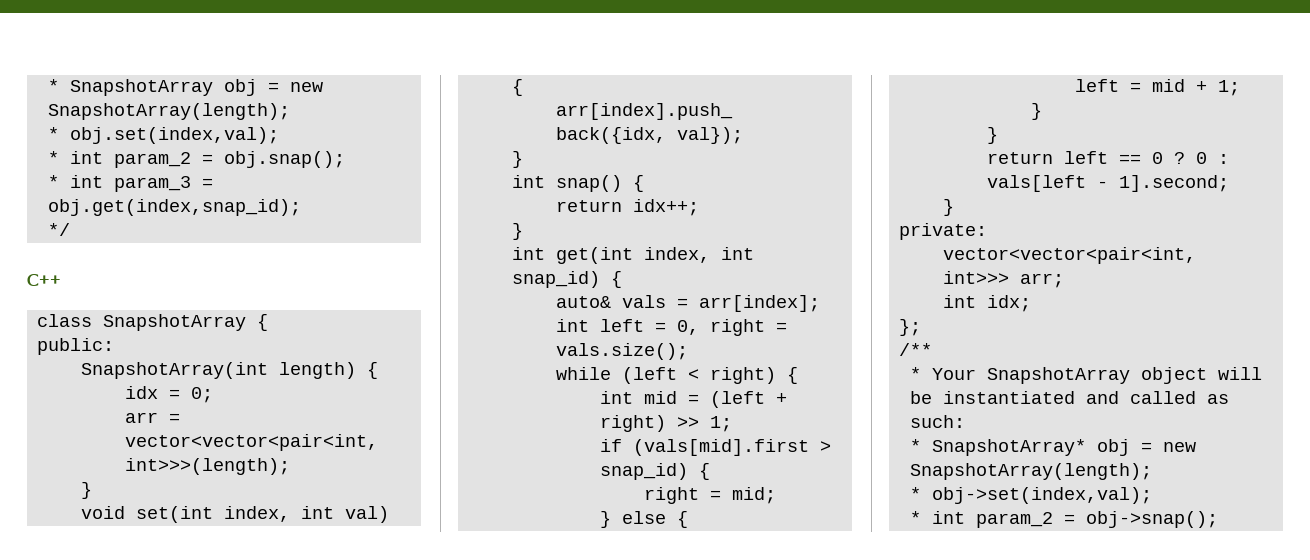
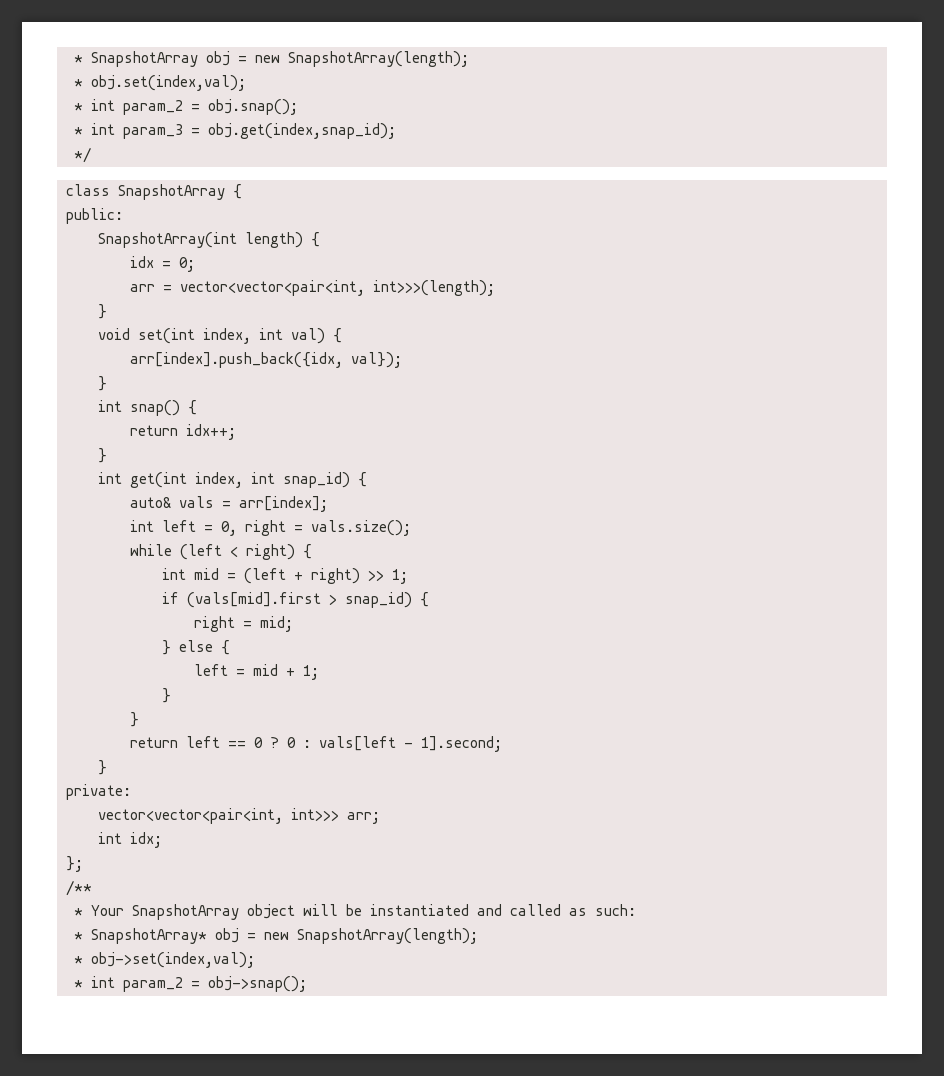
- C++

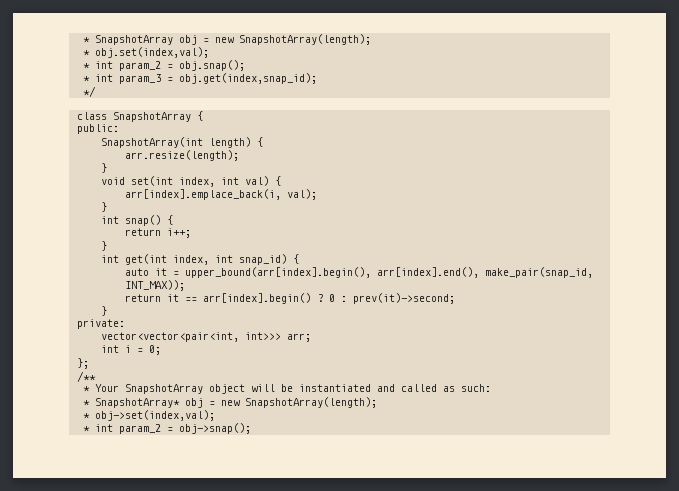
- idx = 0;
- arr = vector<vector<pair<int, int>>>(length);
+ arr.resize(length);
- arr[index].push_back({idx, val});
+ arr[index].emplace_back(i, val);
- return idx++;
+ return i++;
- auto& vals = arr[index];
- int left = 0, right = vals.size();
- while (left < right) {
- int mid = (left + right) >> 1;
- if (vals[mid].first > snap_id) {
- right = mid;
- } else {
- left = mid + 1;
- }
- }
- return left == 0 ? 0 : vals[left - 1].second;
+ auto it = upper_bound(arr[index].begin(), arr[index].end(), make_pair(snap_id, INT_MAX));
+ return it == arr[index].begin() ? 0 : prev(it)->second;
- int idx;
+ int i = 0;

